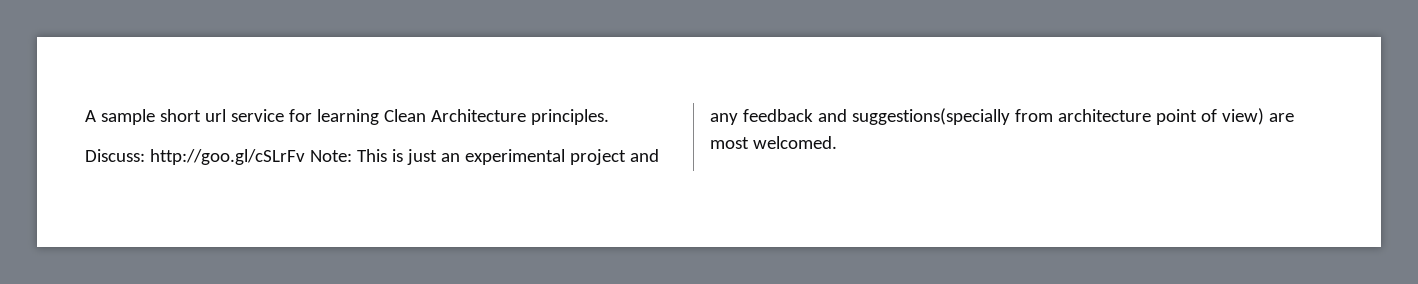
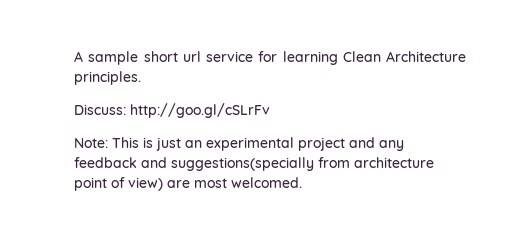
- Discuss: http://goo.gl/cSLrFv Note: This is just an experimental project and any feedback and suggestions(specially from architecture point of view) are most welcomed.
+ Discuss: http://goo.gl/cSLrFv
+ Note: This is just an experimental project and any feedback and suggestions(specially from architecture point of view) are most welcomed.

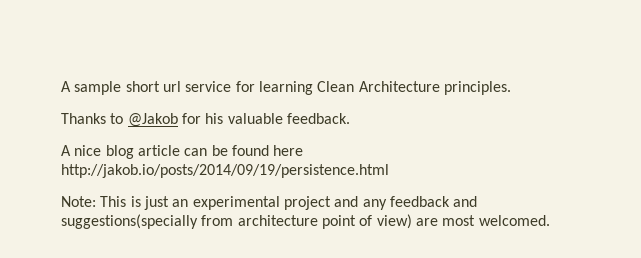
- Discuss: http://goo.gl/cSLrFv
+ Thanks to @Jakob for his valuable feedback.
+ A nice blog article can be found here http://jakob.io/posts/2014/09/19/persistence.html

